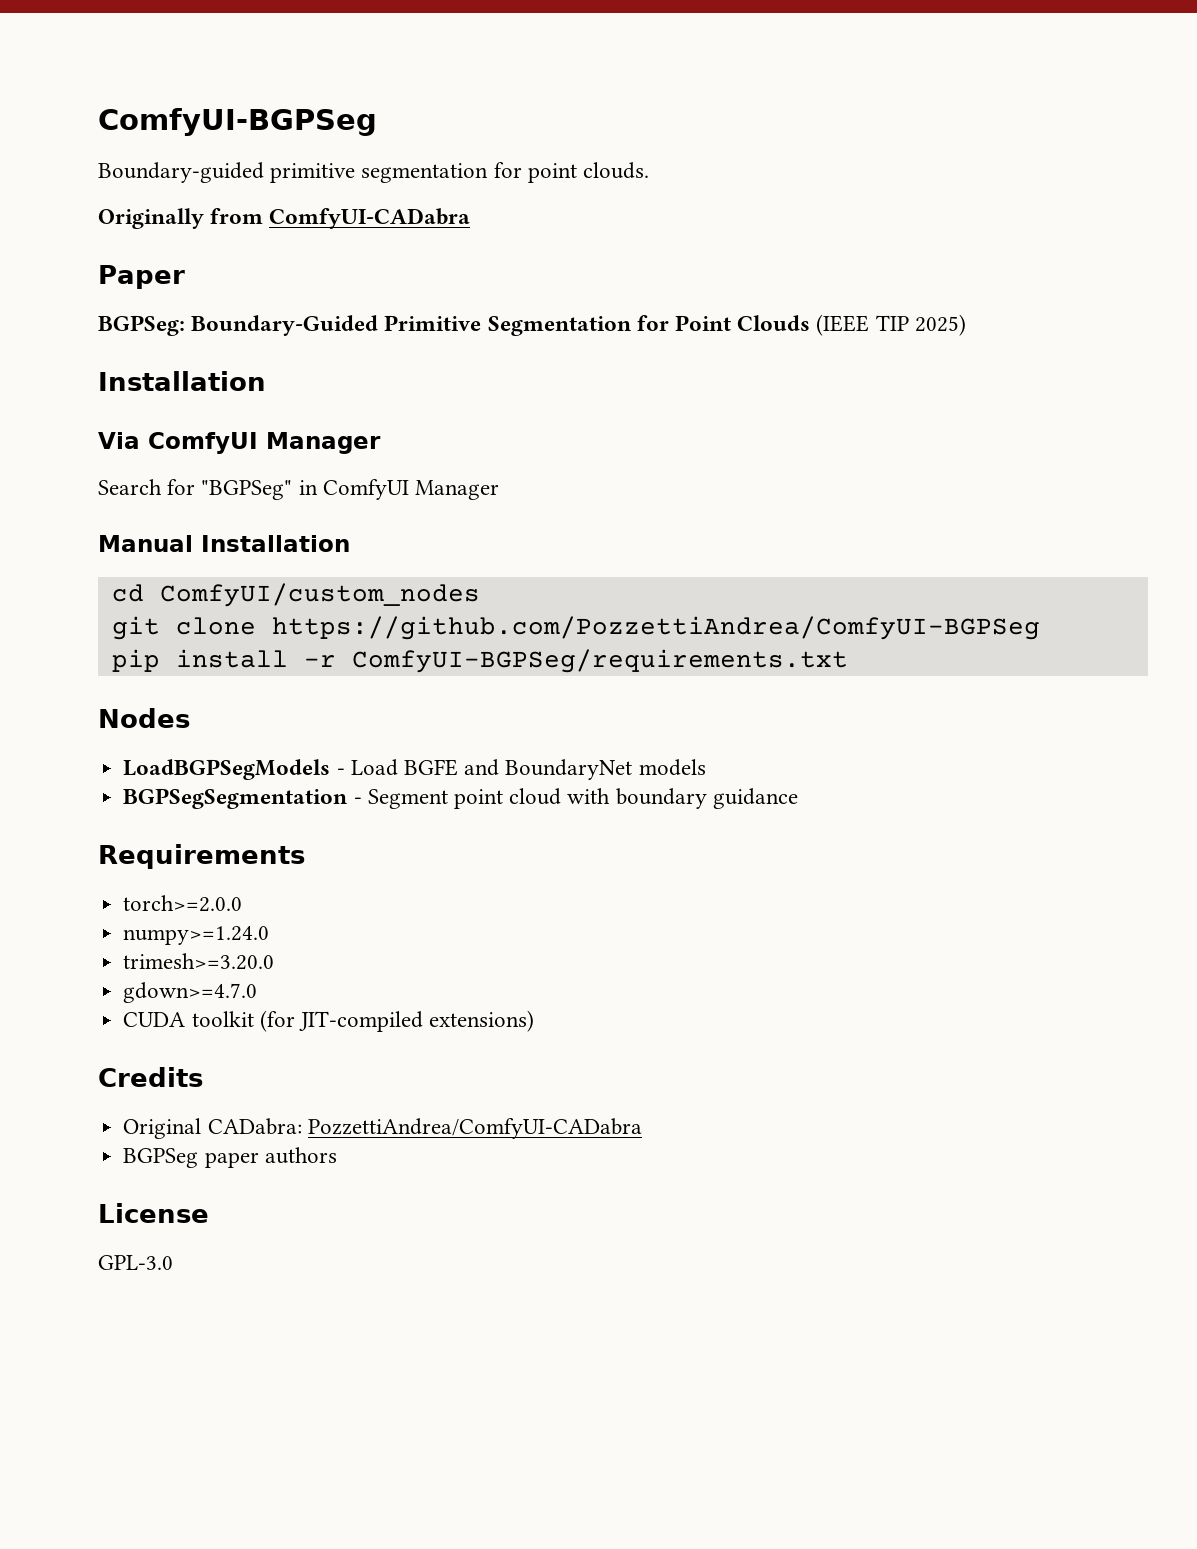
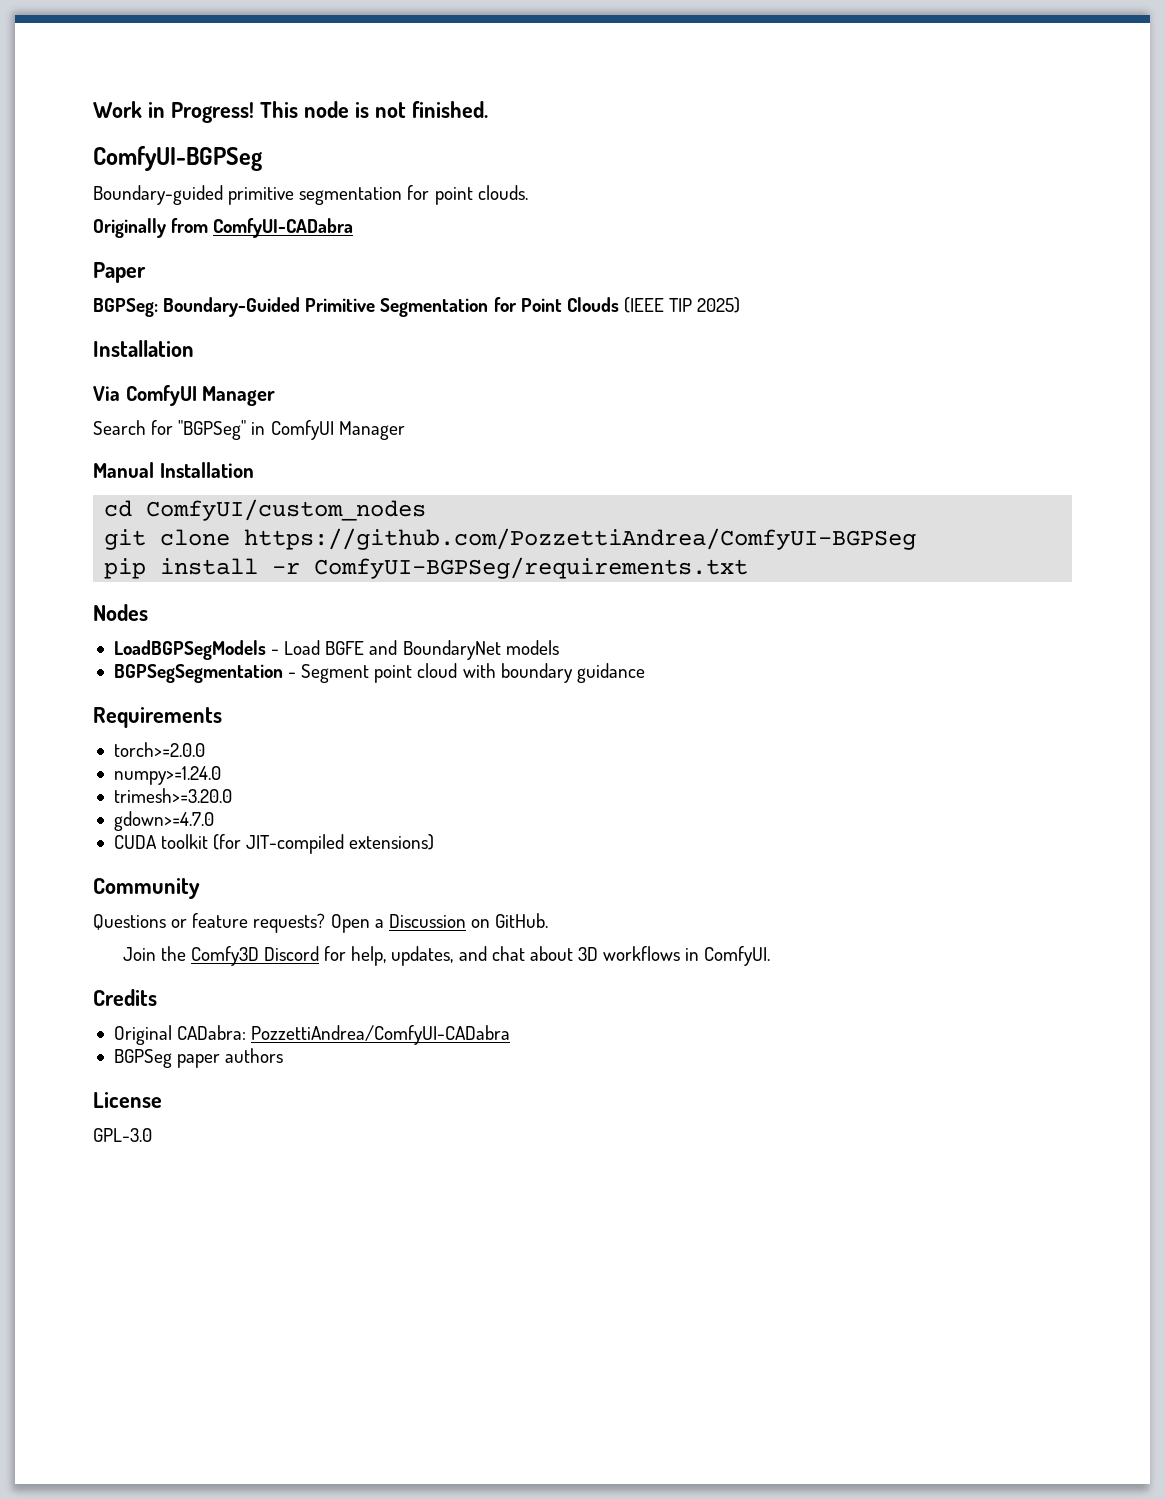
+ Work in Progress! This node is not finished.
+ Community
+ Questions or feature requests? Open a Discussion on GitHub.
+ Join the Comfy3D Discord for help, updates, and chat about 3D workflows in ComfyUI.

